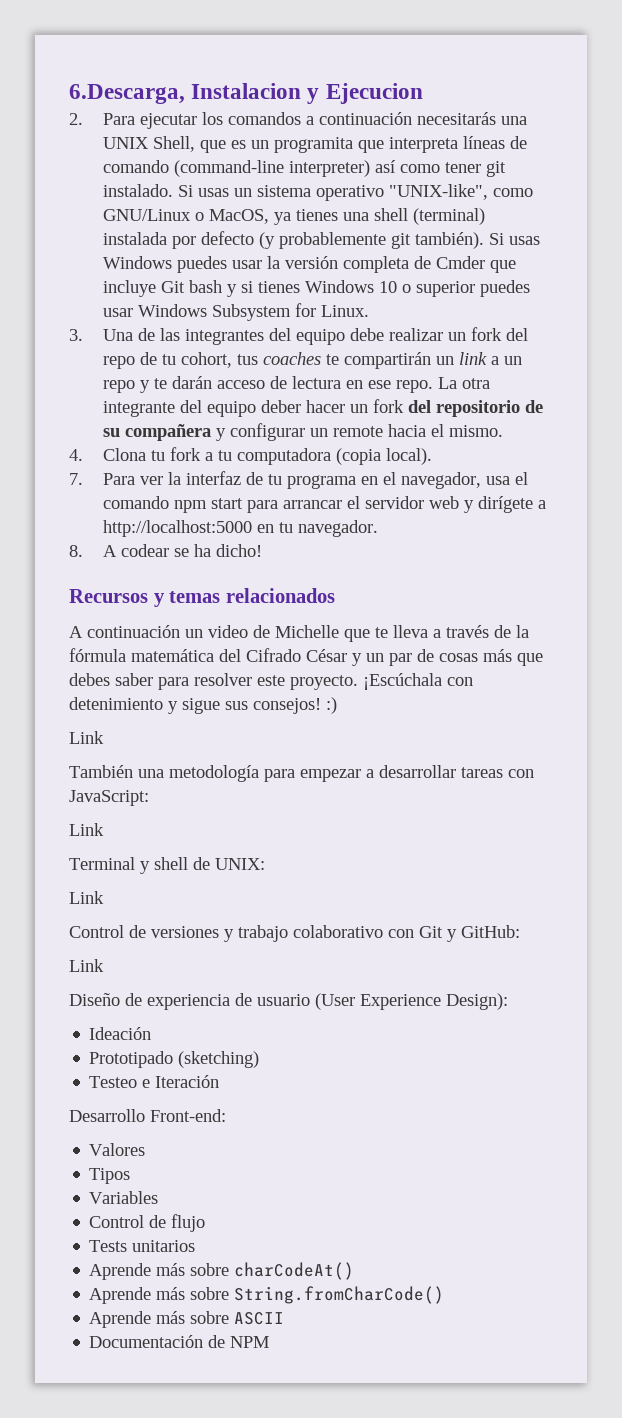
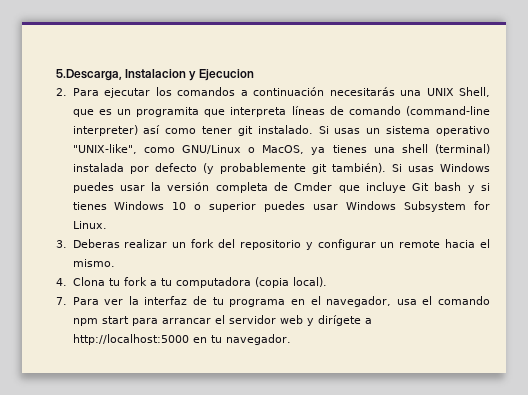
- 6.Descarga, Instalacion y Ejecucion
+ 5.Descarga, Instalacion y Ejecucion
- 3. Una de las integrantes del equipo debe realizar un fork del repo de tu cohort, tus coaches te compartirán un link a un repo y te darán acceso de lectura en ese repo. La otra integrante del equipo deber hacer un fork del repositorio de su compañera y configurar un remote hacia el mismo.
+ 3. Deberas realizar un fork del repositorio y configurar un remote hacia el mismo.
- 8. A codear se ha dicho!
- Recursos y temas relacionados
- A continuación un video de Michelle que te lleva a través de la fórmula matemática del Cifrado César y un par de cosas más que debes saber para resolver este proyecto. ¡Escúchala con detenimiento y sigue sus consejos! :)
- Link
- También una metodología para empezar a desarrollar tareas con JavaScript:
- Link
- Terminal y shell de UNIX:
- Link
- Control de versiones y trabajo colaborativo con Git y GitHub:
- Link
- Diseño de experiencia de usuario (User Experience Design):
- Ideación
- Prototipado (sketching)
- Testeo e Iteración
- Desarrollo Front-end:
- Valores
- Tipos
- Variables
- Control de flujo
- Tests unitarios
- Aprende más sobre charCodeAt()
- Aprende más sobre String.fromCharCode()
- Aprende más sobre ASCII
- Documentación de NPM

